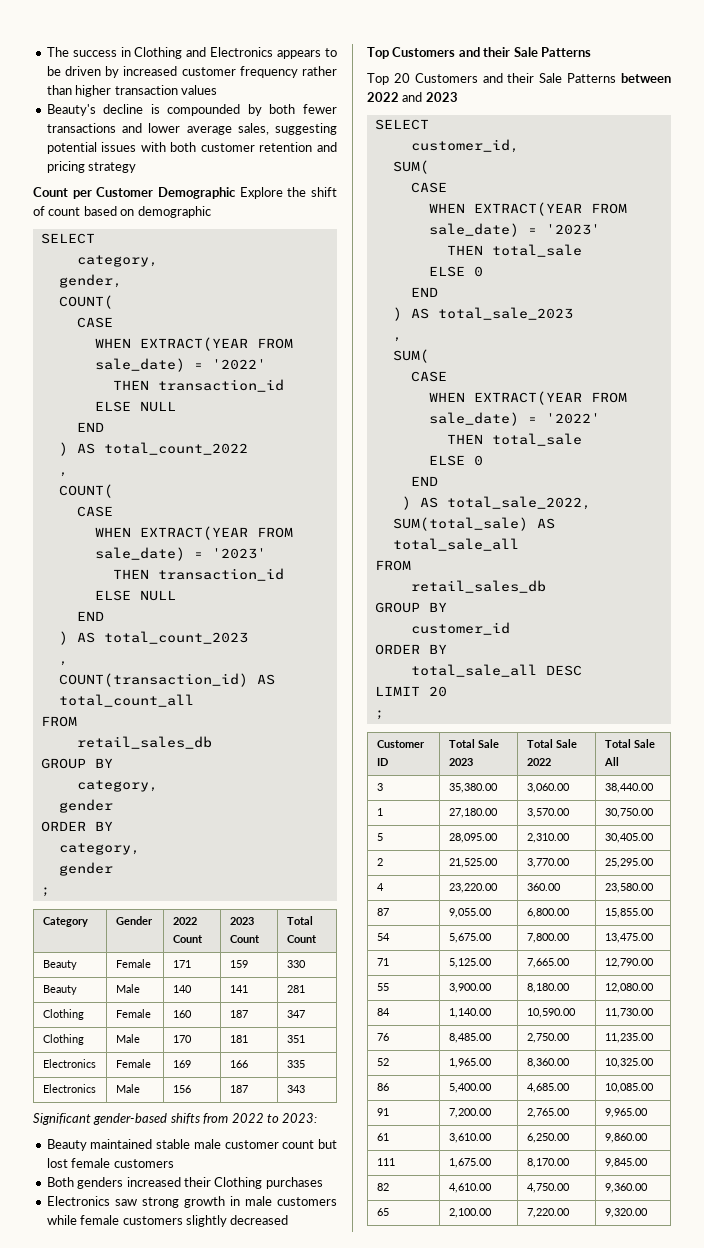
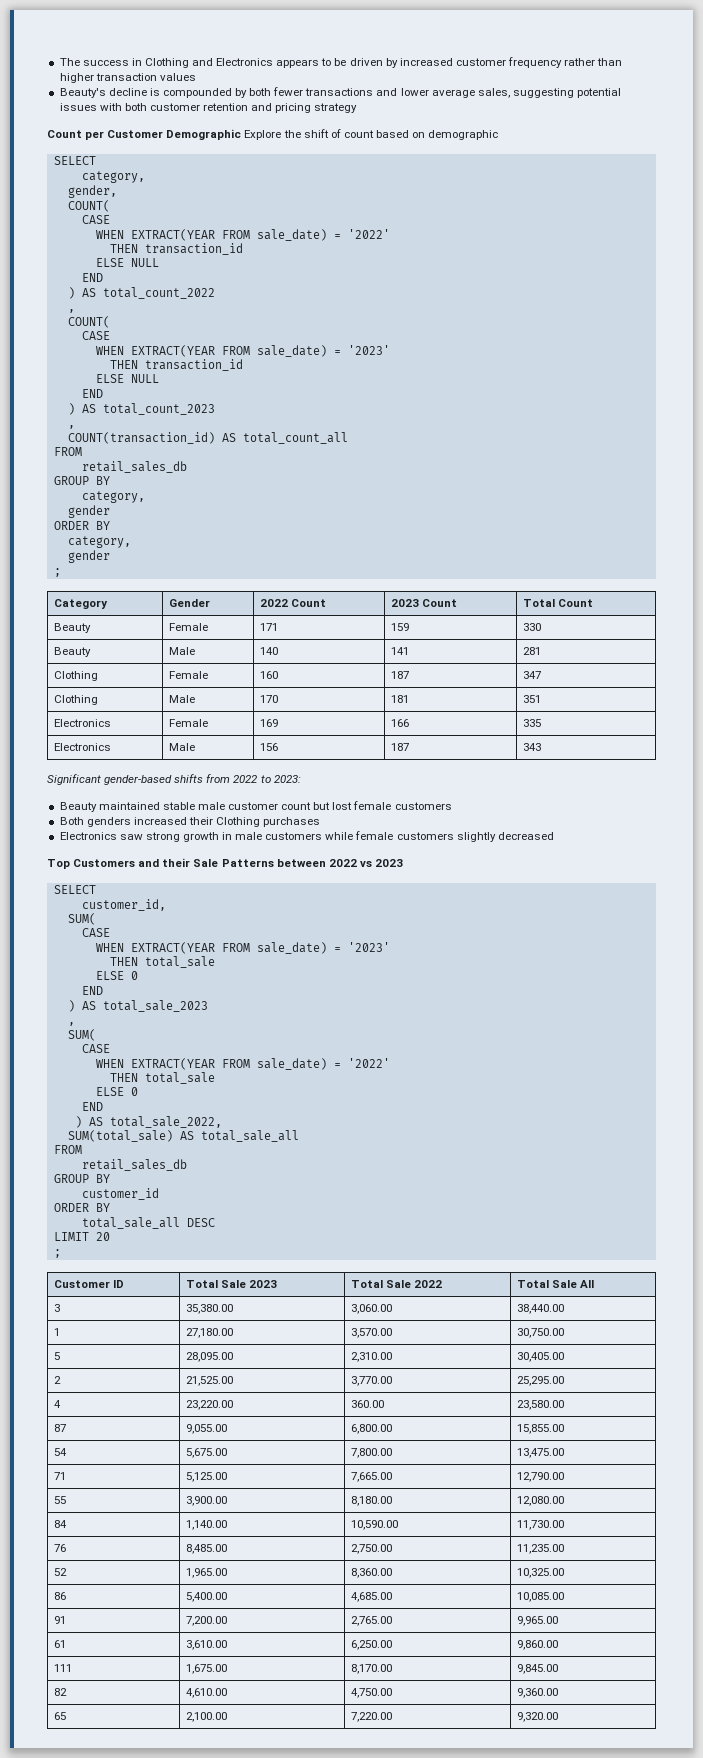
- Top Customers and their Sale Patterns
- Top 20 Customers and their Sale Patterns between 2022 and 2023
+ Top Customers and their Sale Patterns between 2022 vs 2023

